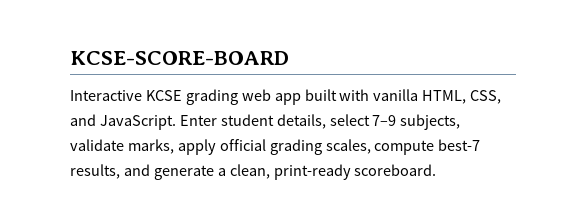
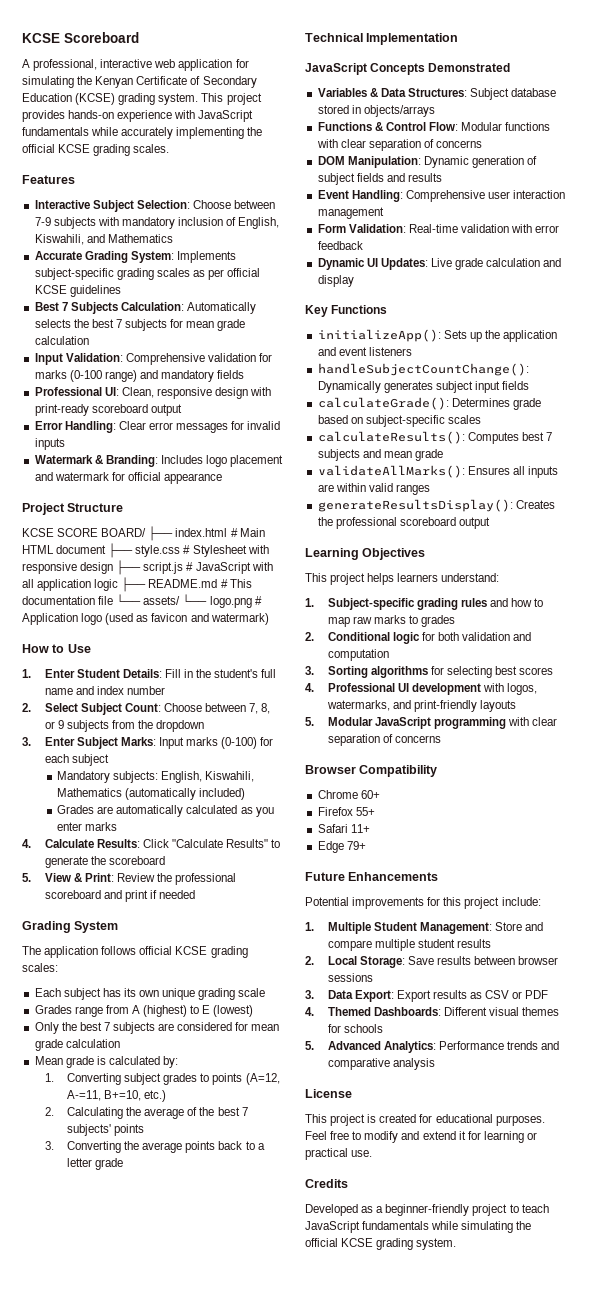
- KCSE-SCORE-BOARD
- Interactive KCSE grading web app built with vanilla HTML, CSS, and JavaScript. Enter student details, select 7–9 subjects, validate marks, apply official grading scales, compute best-7 results, and generate a clean, print-ready scoreboard.
+ KCSE Scoreboard
+ A professional, interactive web application for simulating the Kenyan Certificate of Secondary Education (KCSE) grading system. This project provides hands-on experience with JavaScript fundamentals while accurately implementing the official KCSE grading scales.
+ Features
+ Interactive Subject Selection: Choose between 7-9 subjects with mandatory inclusion of English, Kiswahili, and Mathematics
+ Accurate Grading System: Implements subject-specific grading scales as per official KCSE guidelines
+ Best 7 Subjects Calculation: Automatically selects the best 7 subjects for mean grade calculation
+ Input Validation: Comprehensive validation for marks (0-100 range) and mandatory fields
+ Professional UI: Clean, responsive design with print-ready scoreboard output
+ Error Handling: Clear error messages for invalid inputs
+ Watermark & Branding: Includes logo placement and watermark for official appearance
+ Project Structure
+ KCSE SCORE BOARD/ ├── index.html # Main HTML document ├── style.css # Stylesheet with responsive design ├── script.js # JavaScript with all application logic ├── README.md # This documentation file └── assets/ └── logo.png # Application logo (used as favicon and watermark)
+ How to Use
+ 1. Enter Student Details: Fill in the student's full name and index number
+ 2. Select Subject Count: Choose between 7, 8, or 9 subjects from the dropdown
+ 3. Enter Subject Marks: Input marks (0-100) for each subject
+ Mandatory subjects: English, Kiswahili, Mathematics (automatically included)
+ Grades are automatically calculated as you enter marks
+ 4. Calculate Results: Click "Calculate Results" to generate the scoreboard
+ 5. View & Print: Review the professional scoreboard and print if needed
+ Grading System
+ The application follows official KCSE grading scales:
+ Each subject has its own unique grading scale
+ Grades range from A (highest) to E (lowest)
+ Only the best 7 subjects are considered for mean grade calculation
+ Mean grade is calculated by:
+ 1. Converting subject grades to points (A=12, A-=11, B+=10, etc.)
+ 2. Calculating the average of the best 7 subjects' points
+ 3. Converting the average points back to a letter grade
+ Technical Implementation
+ JavaScript Concepts Demonstrated
+ Variables & Data Structures: Subject database stored in objects/arrays
+ Functions & Control Flow: Modular functions with clear separation of concerns
+ DOM Manipulation: Dynamic generation of subject fields and results
+ Event Handling: Comprehensive user interaction management
+ Form Validation: Real-time validation with error feedback
+ Dynamic UI Updates: Live grade calculation and display
+ Key Functions
+ initializeApp(): Sets up the application and event listeners
+ handleSubjectCountChange(): Dynamically generates subject input fields
+ calculateGrade(): Determines grade based on subject-specific scales
+ calculateResults(): Computes best 7 subjects and mean grade
+ validateAllMarks(): Ensures all inputs are within valid ranges
+ generateResultsDisplay(): Creates the professional scoreboard output
+ Learning Objectives
+ This project helps learners understand:
+ 1. Subject-specific grading rules and how to map raw marks to grades
+ 2. Conditional logic for both validation and computation
+ 3. Sorting algorithms for selecting best scores
+ 4. Professional UI development with logos, watermarks, and print-friendly layouts
+ 5. Modular JavaScript programming with clear separation of concerns
+ Browser Compatibility
+ Chrome 60+
+ Firefox 55+
+ Safari 11+
+ Edge 79+
+ Future Enhancements
+ Potential improvements for this project include:
+ 1. Multiple Student Management: Store and compare multiple student results
+ 2. Local Storage: Save results between browser sessions
+ 3. Data Export: Export results as CSV or PDF
+ 4. Themed Dashboards: Different visual themes for schools
+ 5. Advanced Analytics: Performance trends and comparative analysis
+ License
+ This project is created for educational purposes. Feel free to modify and extend it for learning or practical use.
+ Credits
+ Developed as a beginner-friendly project to teach JavaScript fundamentals while simulating the official KCSE grading system.

